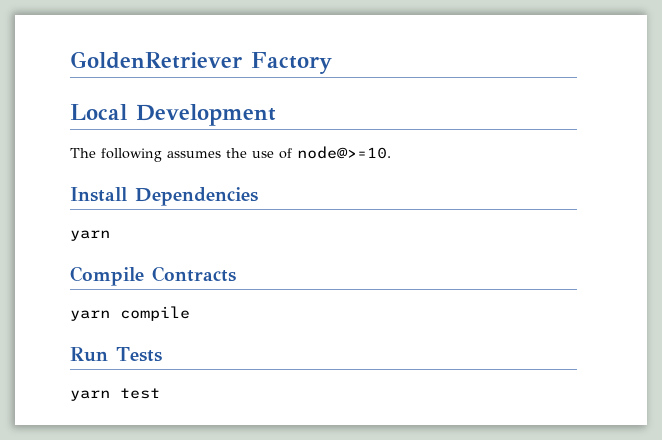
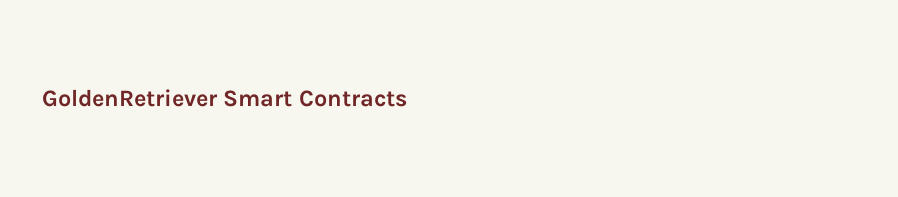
- GoldenRetriever Factory
- Local Development
- The following assumes the use of node@>=10.
- Install Dependencies
- yarn
- Compile Contracts
- yarn compile
- Run Tests
- yarn test
+ GoldenRetriever Smart Contracts

